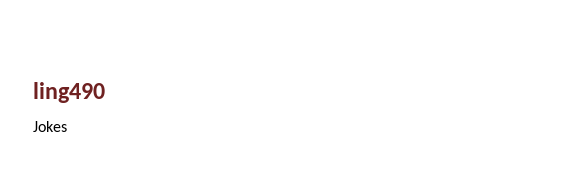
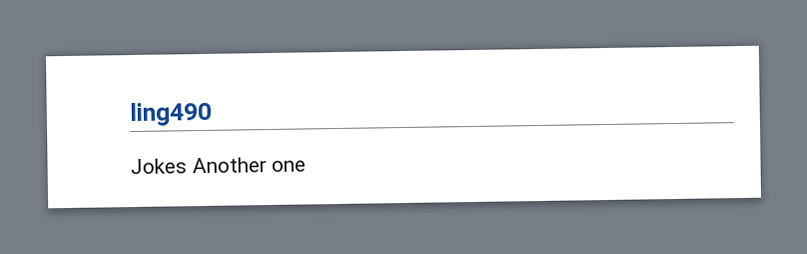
- Jokes
+ Jokes Another one

